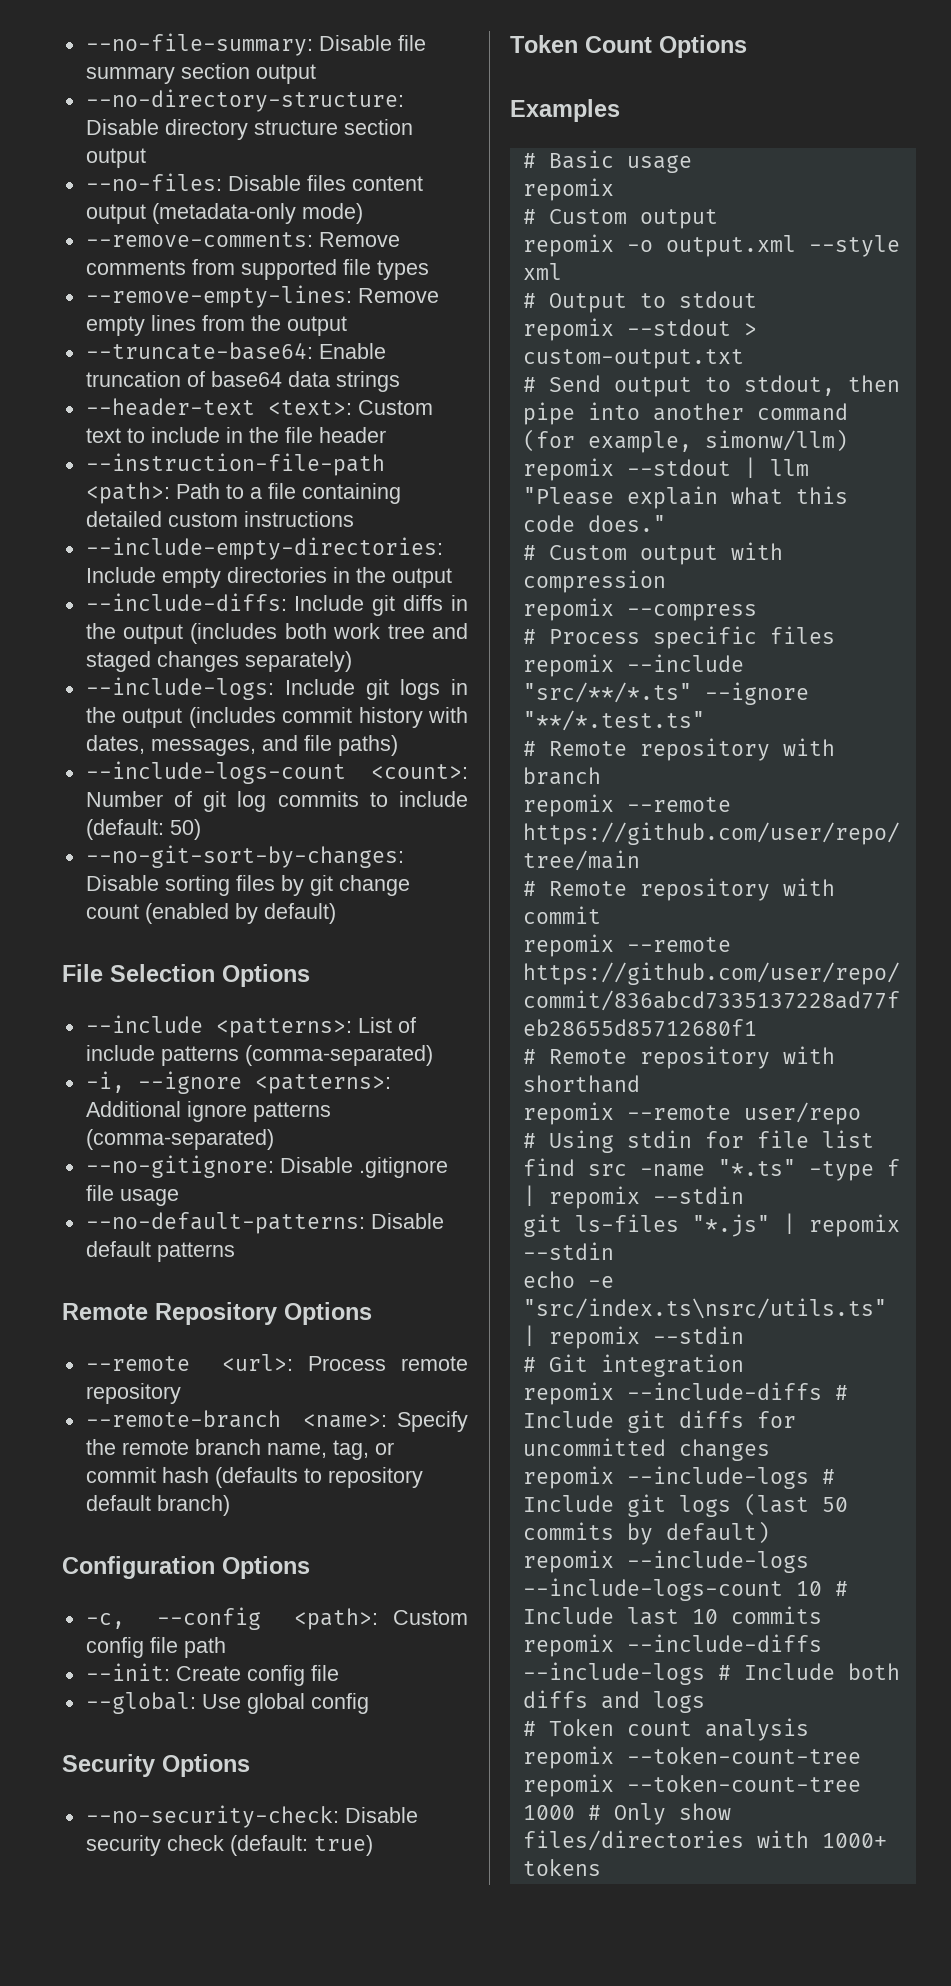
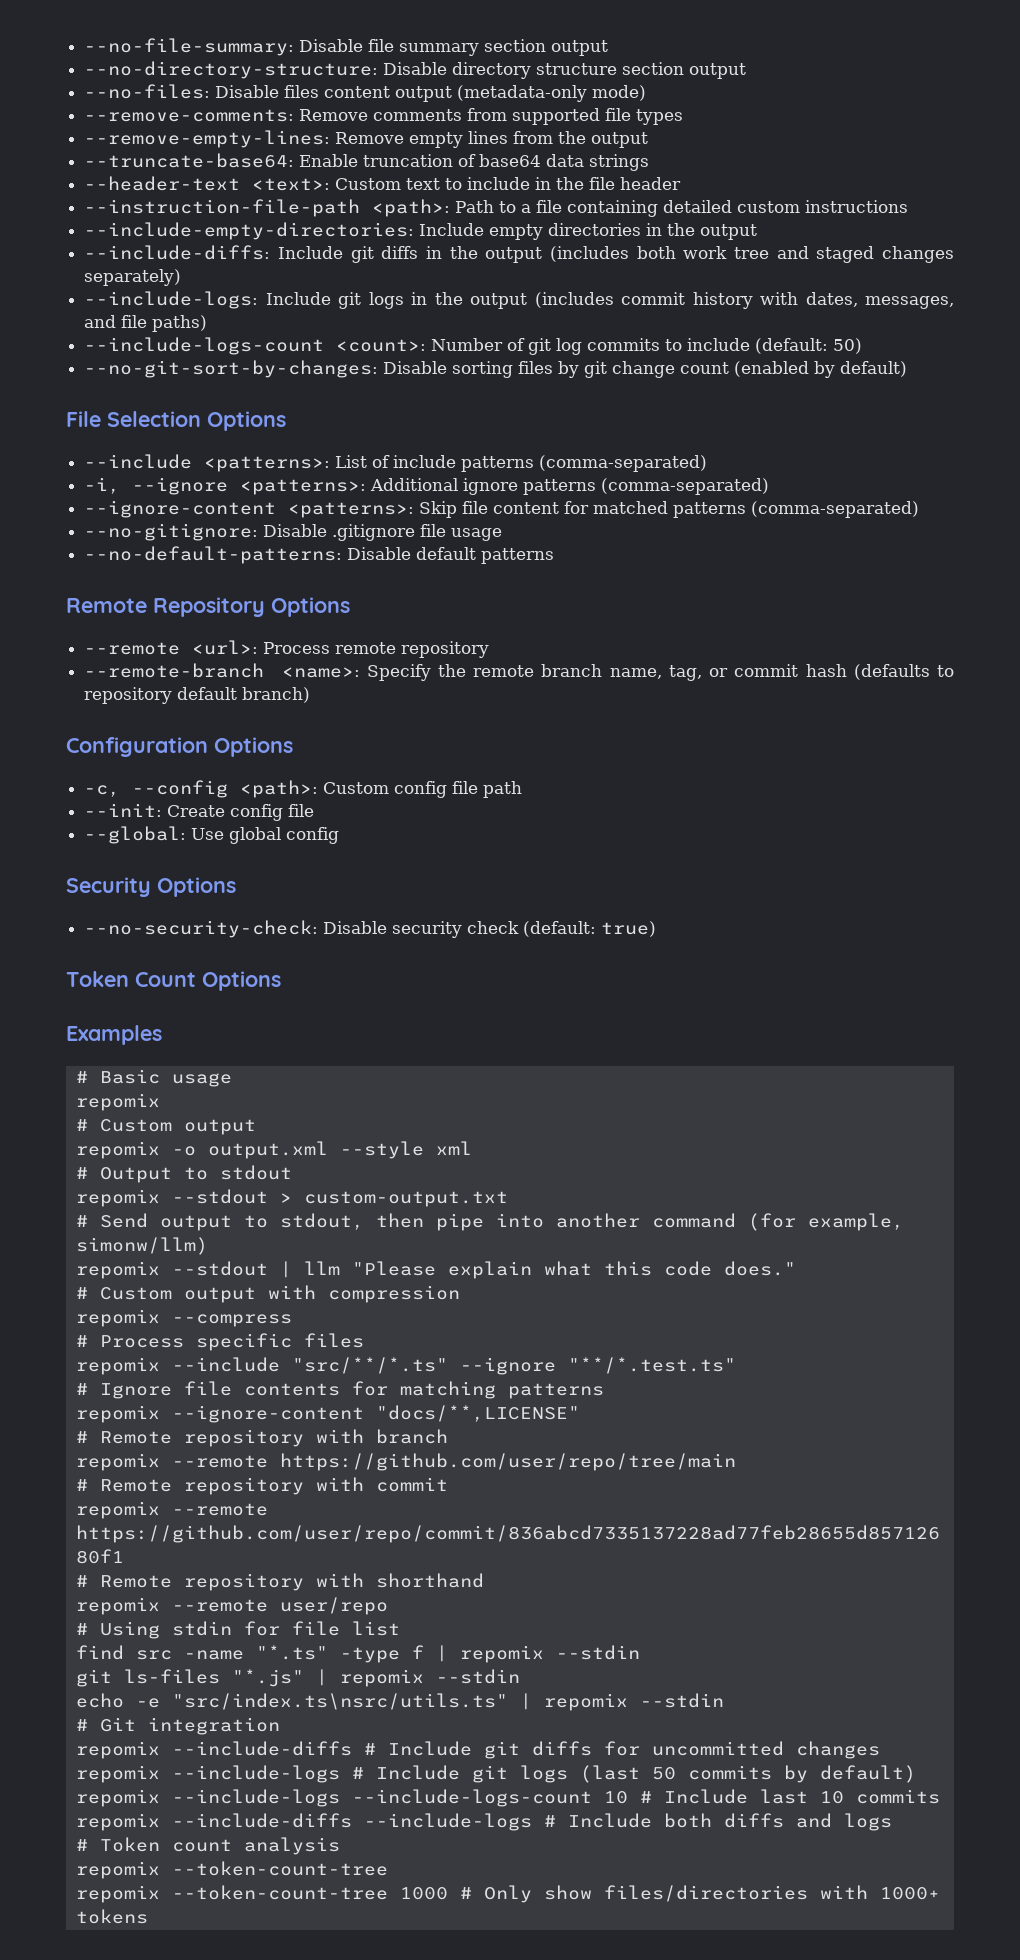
+ --ignore-content <patterns>: Skip file content for matched patterns (comma-separated)
+ # Ignore file contents for matching patterns
+ repomix --ignore-content "docs/**,LICENSE"

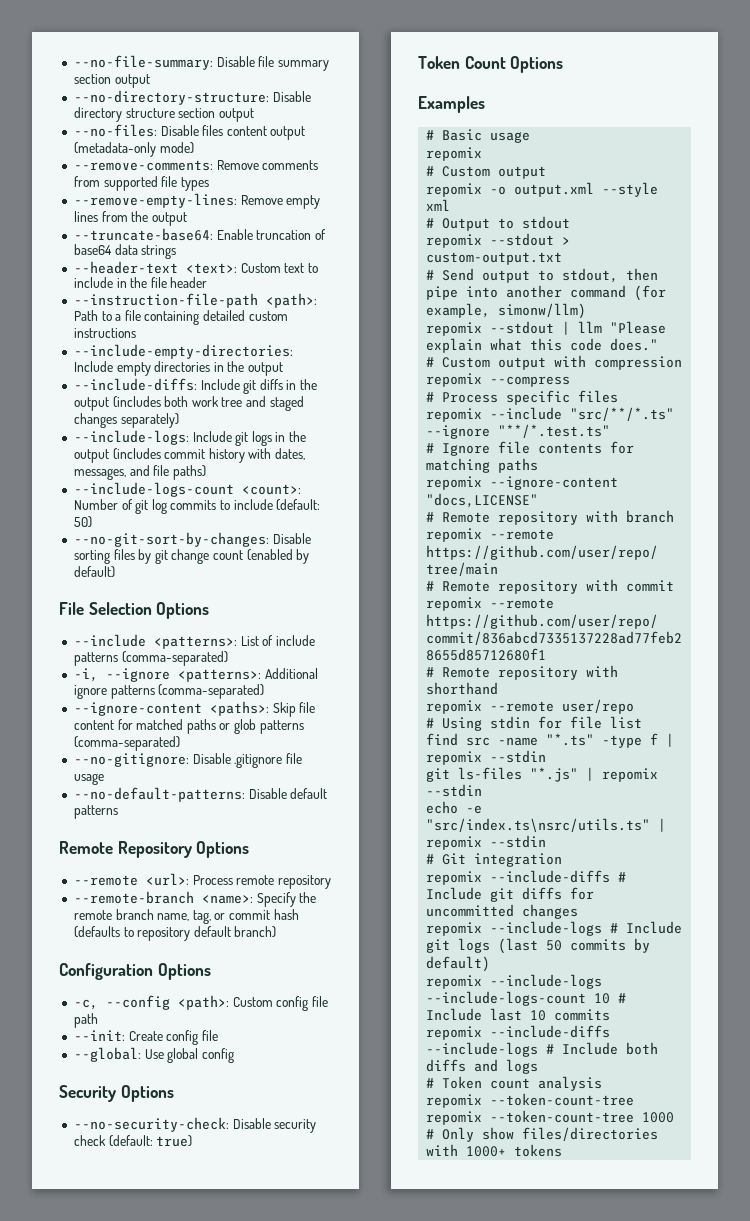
- --ignore-content <patterns>: Skip file content for matched patterns (comma-separated)
+ --ignore-content <paths>: Skip file content for matched paths or glob patterns (comma-separated)
- # Ignore file contents for matching patterns
+ # Ignore file contents for matching paths
- repomix --ignore-content "docs/**,LICENSE"
+ repomix --ignore-content "docs,LICENSE"

